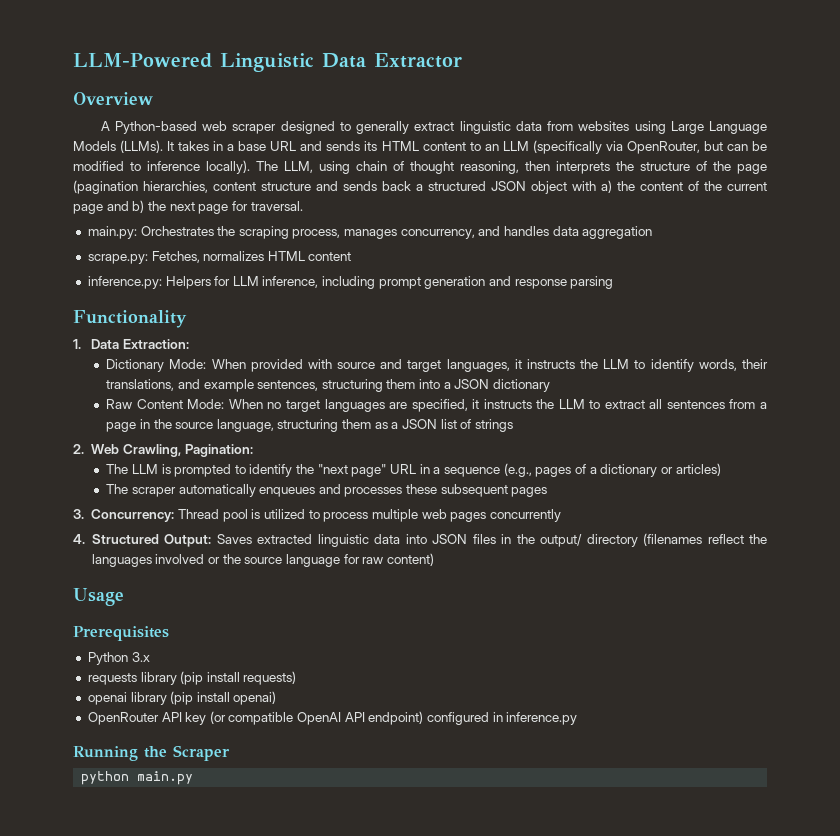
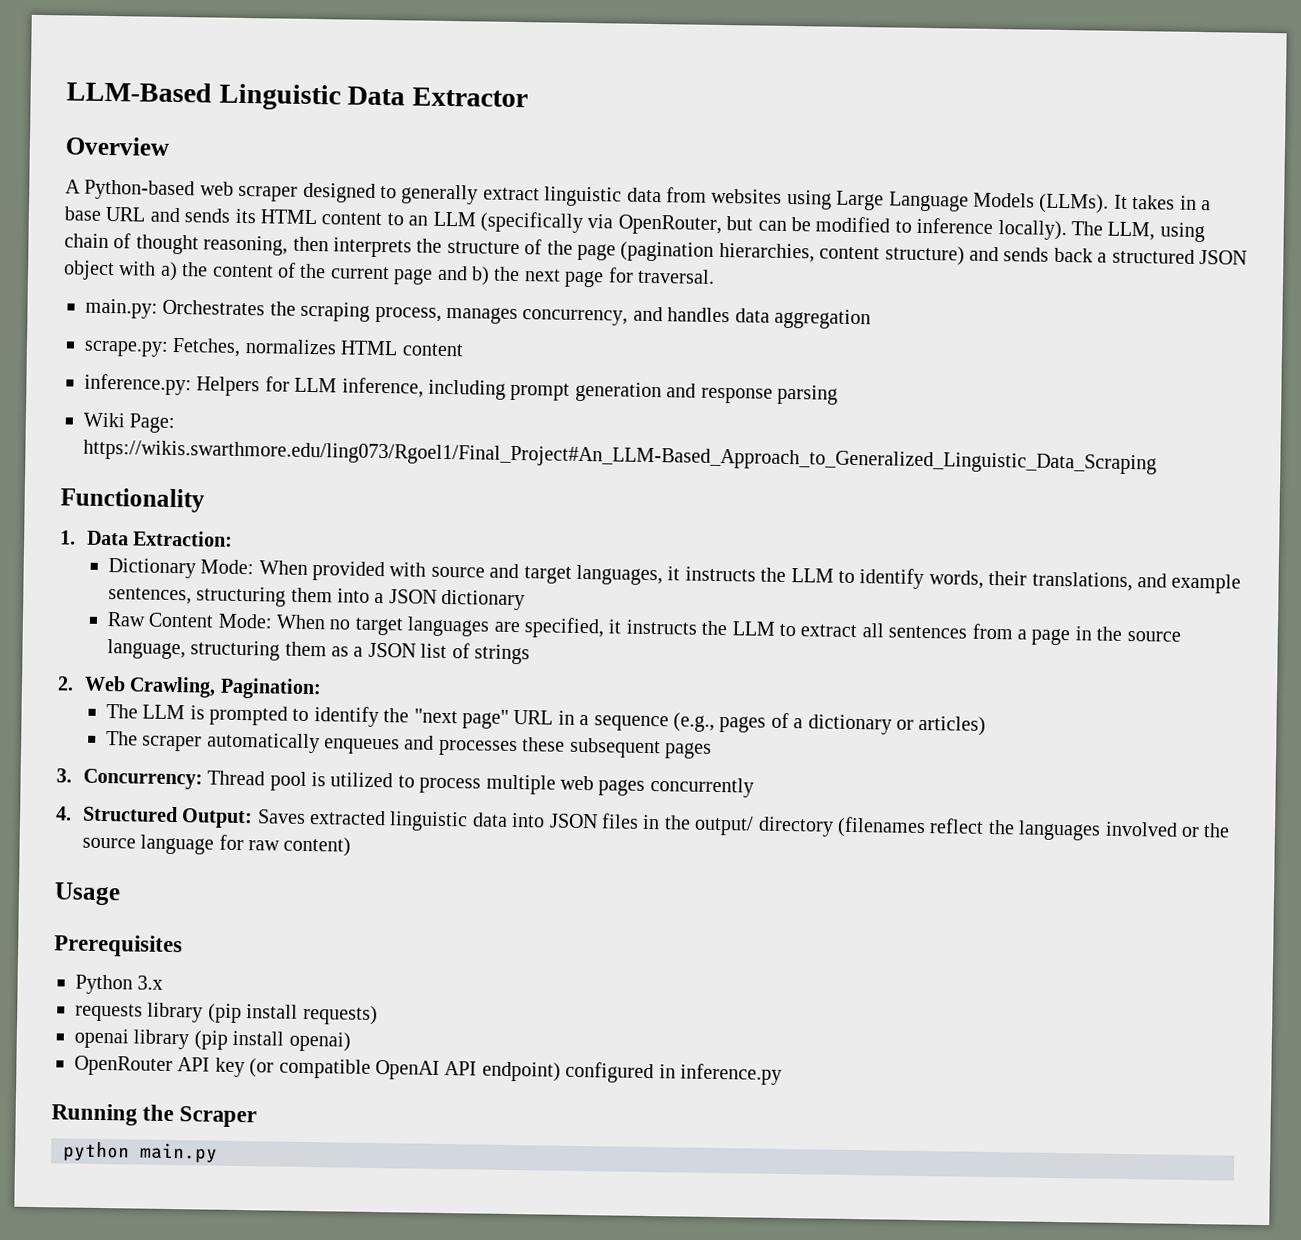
- LLM-Powered Linguistic Data Extractor
+ LLM-Based Linguistic Data Extractor
- The LLM, using chain of thought reasoning, then interprets the structure of the page (pagination hierarchies, content structure and sends back a structured JSON object with a) the content of the current page and b) the next page for traversal.
+ The LLM, using chain of thought reasoning, then interprets the structure of the page (pagination hierarchies, content structure) and sends back a structured JSON object with a) the content of the current page and b) the next page for traversal.
+ Wiki Page: https://wikis.swarthmore.edu/ling073/Rgoel1/Final_Project#An_LLM-Based_Approach_to_Generalized_Linguistic_Data_Scraping

